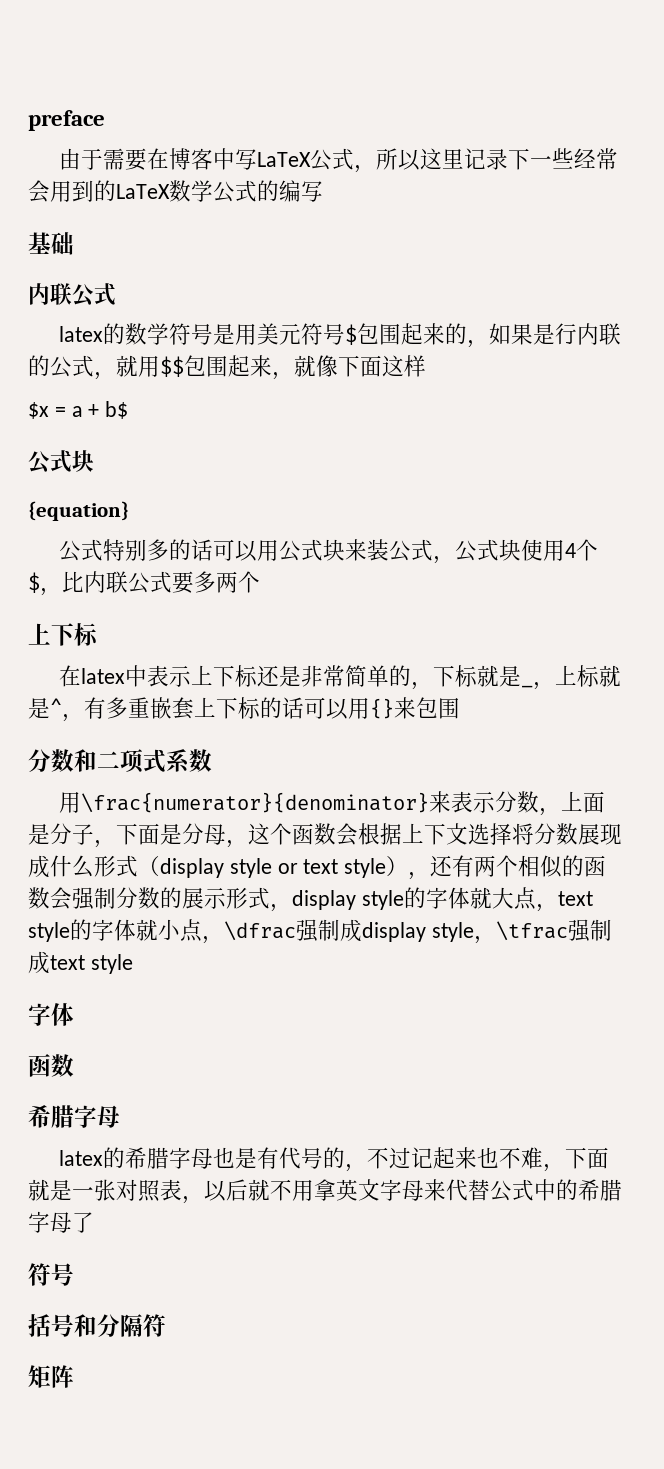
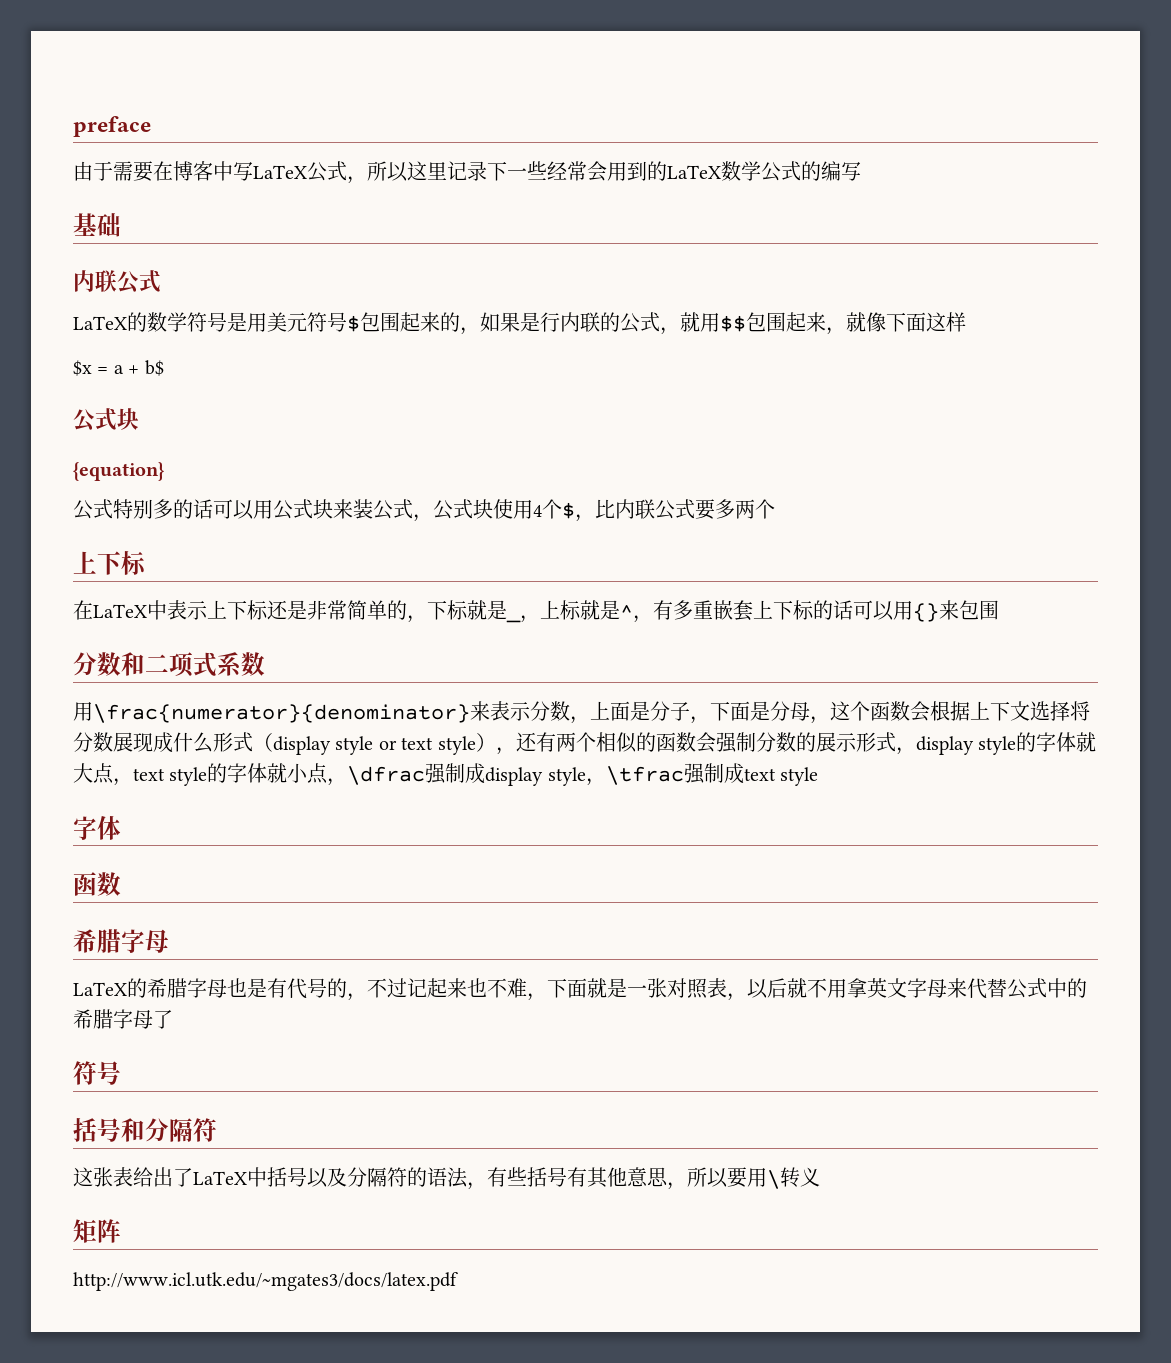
- latex的数学符号是用美元符号$包围起来的，如果是行内联的公式，就用$$包围起来，就像下面这样
+ LaTeX的数学符号是用美元符号$包围起来的，如果是行内联的公式，就用$$包围起来，就像下面这样
- 在latex中表示上下标还是非常简单的，下标就是_，上标就是^，有多重嵌套上下标的话可以用{}来包围
+ 在LaTeX中表示上下标还是非常简单的，下标就是_，上标就是^，有多重嵌套上下标的话可以用{}来包围
- latex的希腊字母也是有代号的，不过记起来也不难，下面就是一张对照表，以后就不用拿英文字母来代替公式中的希腊字母了
+ LaTeX的希腊字母也是有代号的，不过记起来也不难，下面就是一张对照表，以后就不用拿英文字母来代替公式中的希腊字母了
+ 这张表给出了LaTeX中括号以及分隔符的语法，有些括号有其他意思，所以要用\转义
+ http://www.icl.utk.edu/~mgates3/docs/latex.pdf

